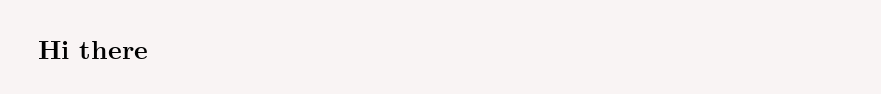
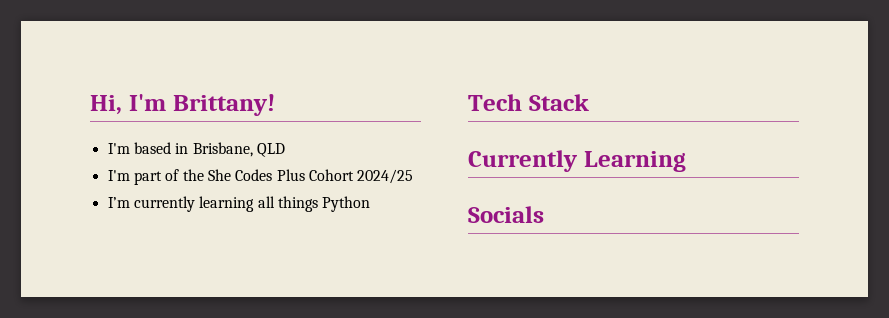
- Hi there
+ Hi, I'm Brittany!
+ I'm based in Brisbane, QLD
+ I'm part of the She Codes Plus Cohort 2024/25
+ I’m currently learning all things Python
+ Tech Stack
+ Currently Learning
+ Socials

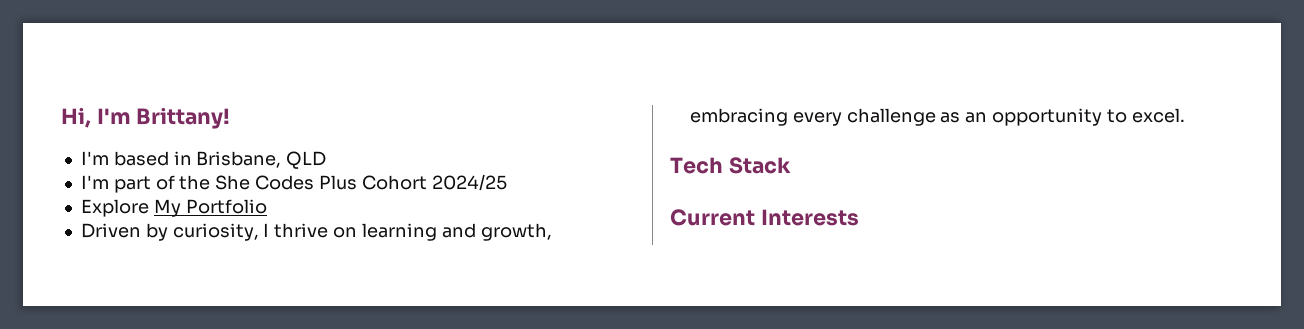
- I’m currently learning all things Python
+ Explore My Portfolio
+ Driven by curiosity, I thrive on learning and growth, embracing every challenge as an opportunity to excel.
- Currently Learning
- Socials
+ Current Interests

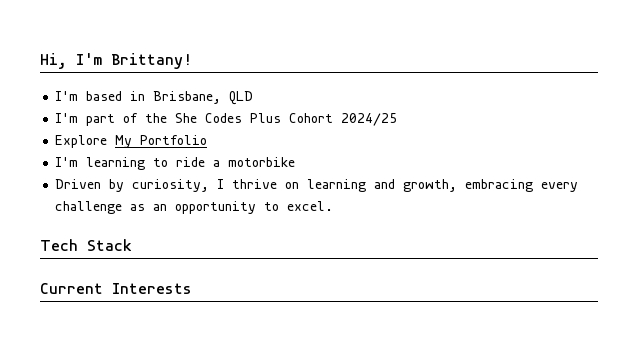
+ I'm learning to ride a motorbike

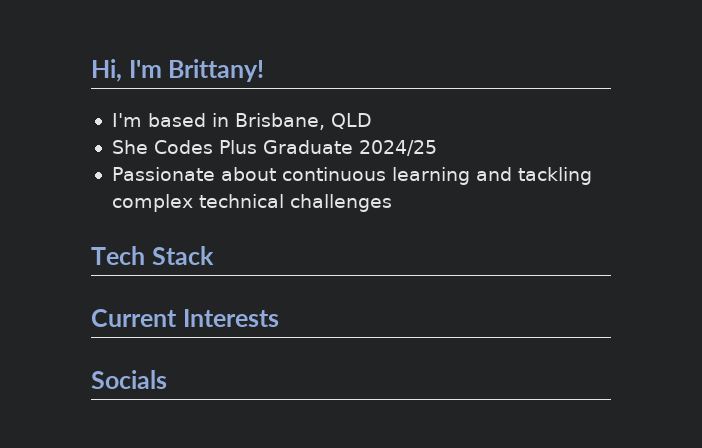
- I'm part of the She Codes Plus Cohort 2024/25
+ She Codes Plus Graduate 2024/25
- Explore My Portfolio
- I'm learning to ride a motorbike
- Driven by curiosity, I thrive on learning and growth, embracing every challenge as an opportunity to excel.
+ Passionate about continuous learning and tackling complex technical challenges
+ Socials

